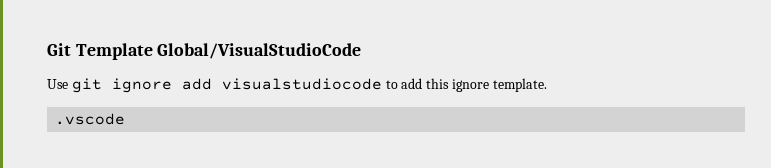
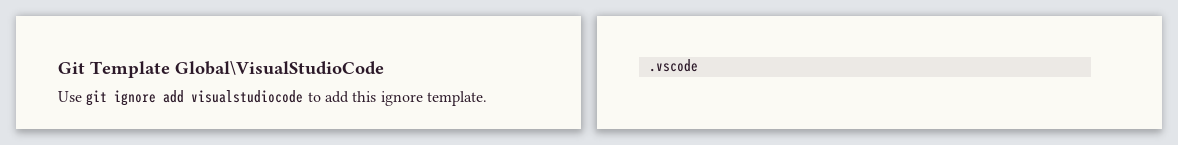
- Git Template Global/VisualStudioCode
+ Git Template Global\VisualStudioCode

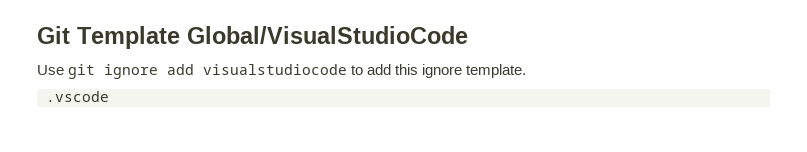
- Git Template Global\VisualStudioCode
+ Git Template Global/VisualStudioCode

